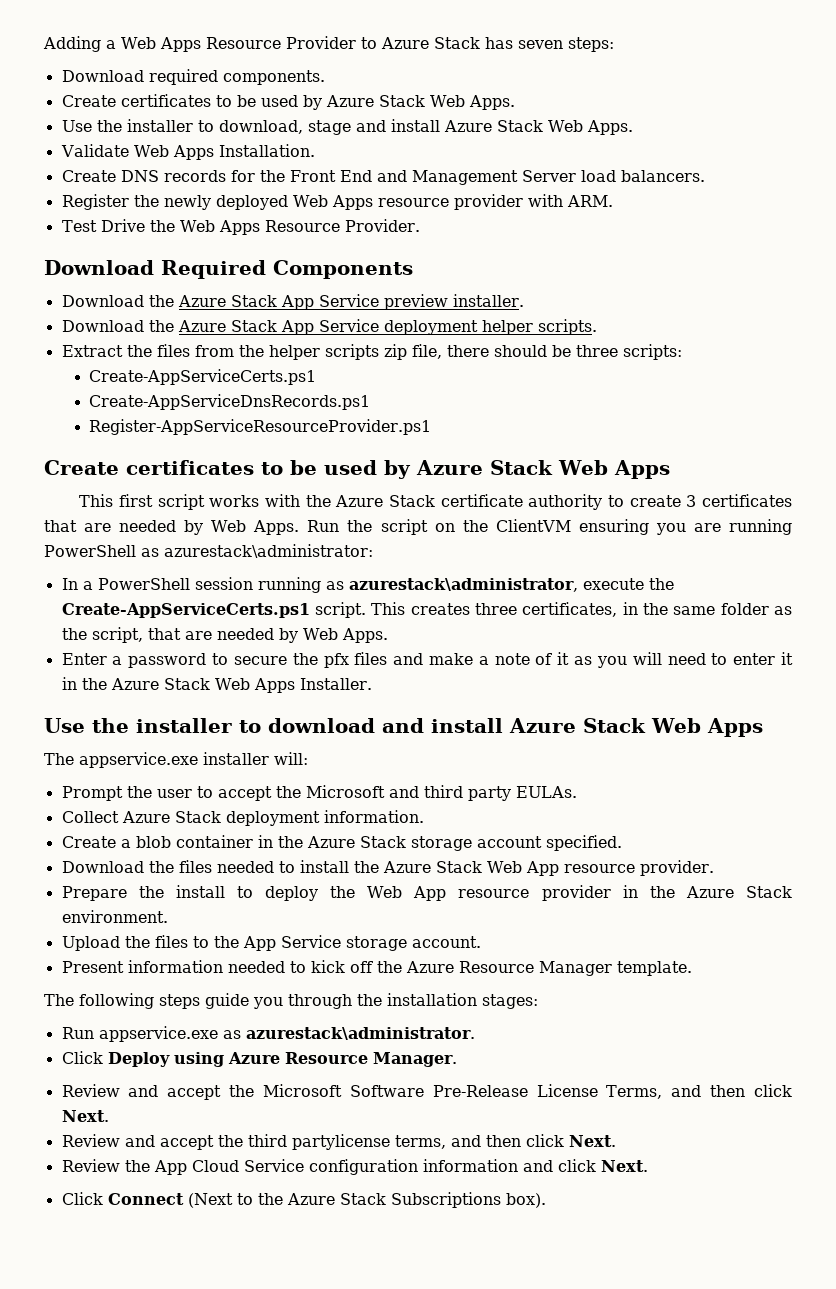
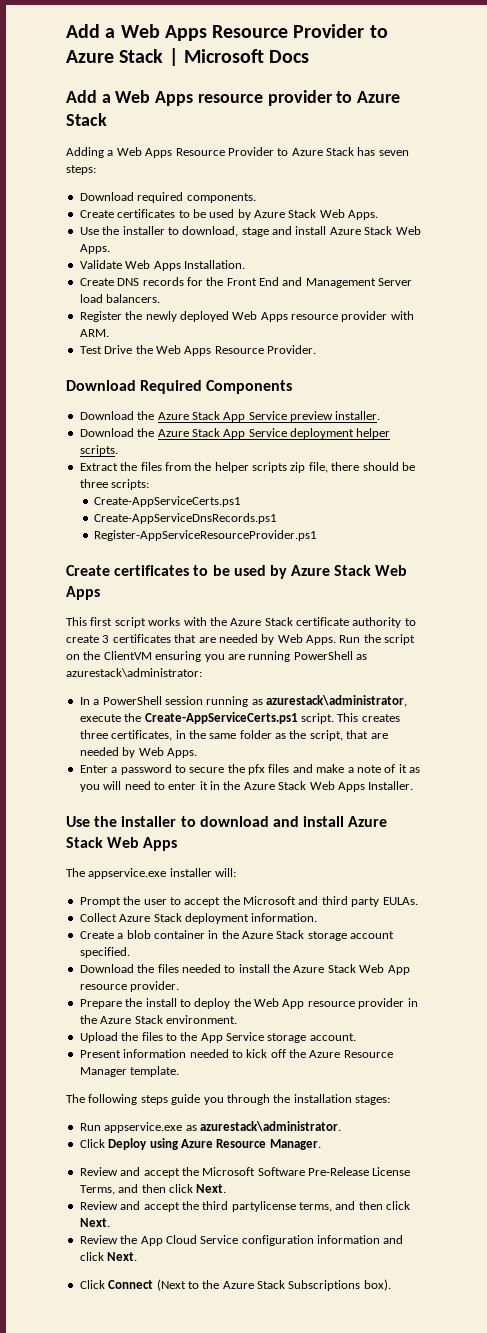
+ Add a Web Apps Resource Provider to Azure Stack | Microsoft Docs
+ Add a Web Apps resource provider to Azure Stack

